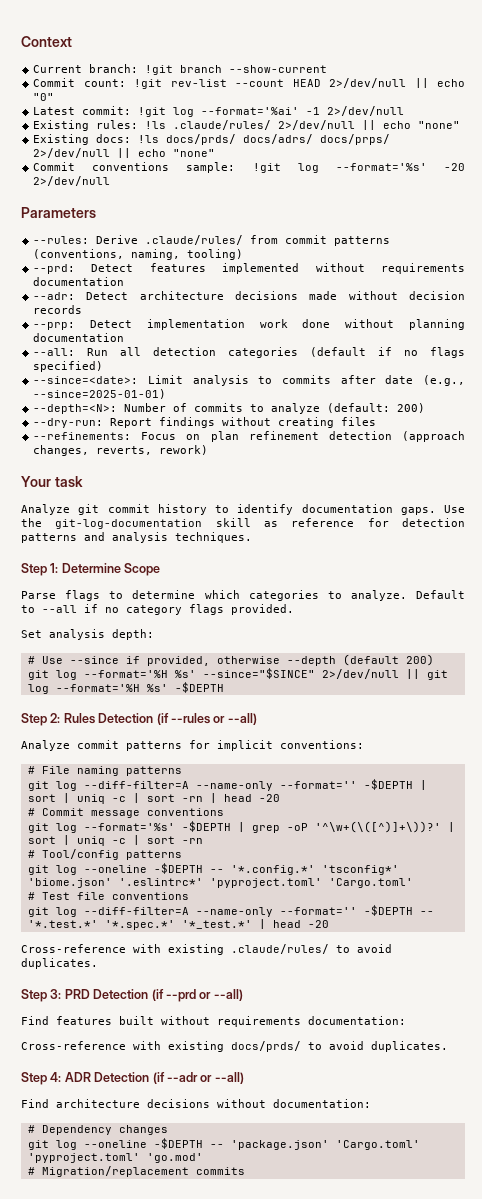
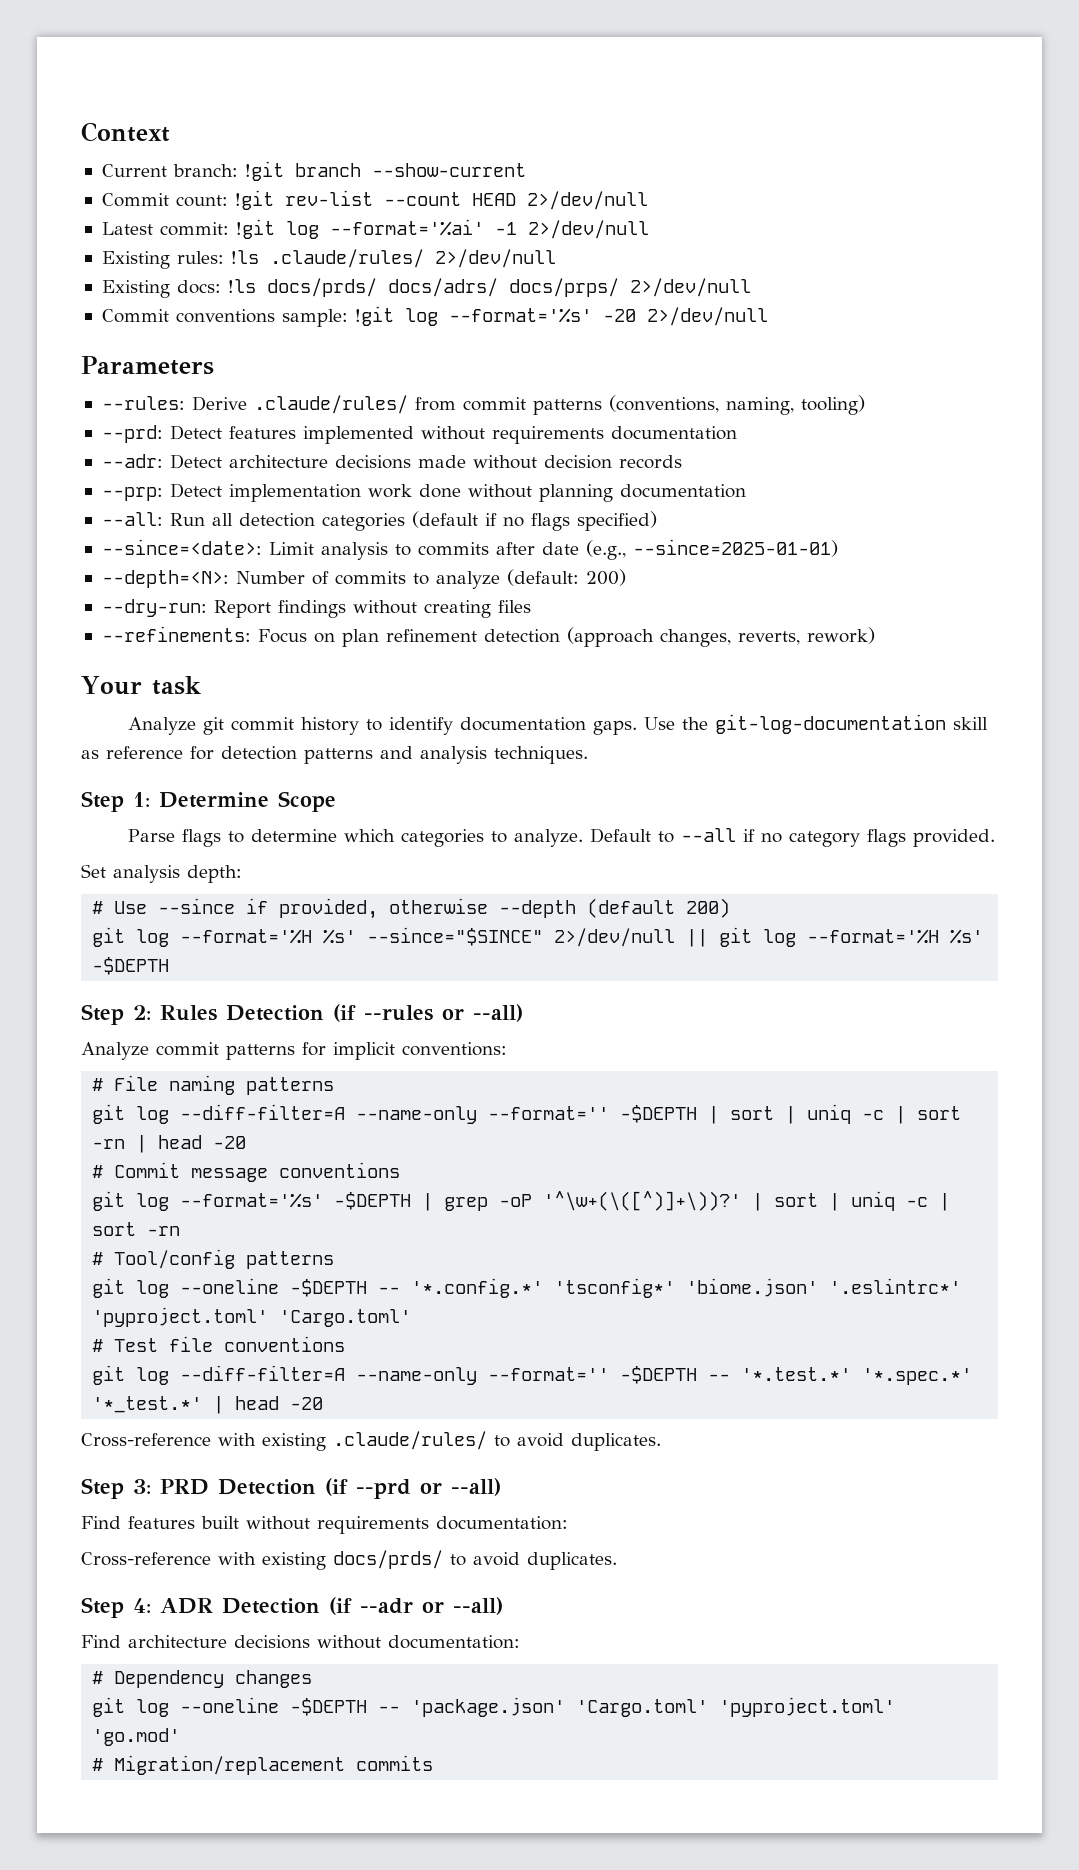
- Commit count: !git rev-list --count HEAD 2>/dev/null || echo "0"
+ Commit count: !git rev-list --count HEAD 2>/dev/null
- Existing rules: !ls .claude/rules/ 2>/dev/null || echo "none"
+ Existing rules: !ls .claude/rules/ 2>/dev/null
- Existing docs: !ls docs/prds/ docs/adrs/ docs/prps/ 2>/dev/null || echo "none"
+ Existing docs: !ls docs/prds/ docs/adrs/ docs/prps/ 2>/dev/null

